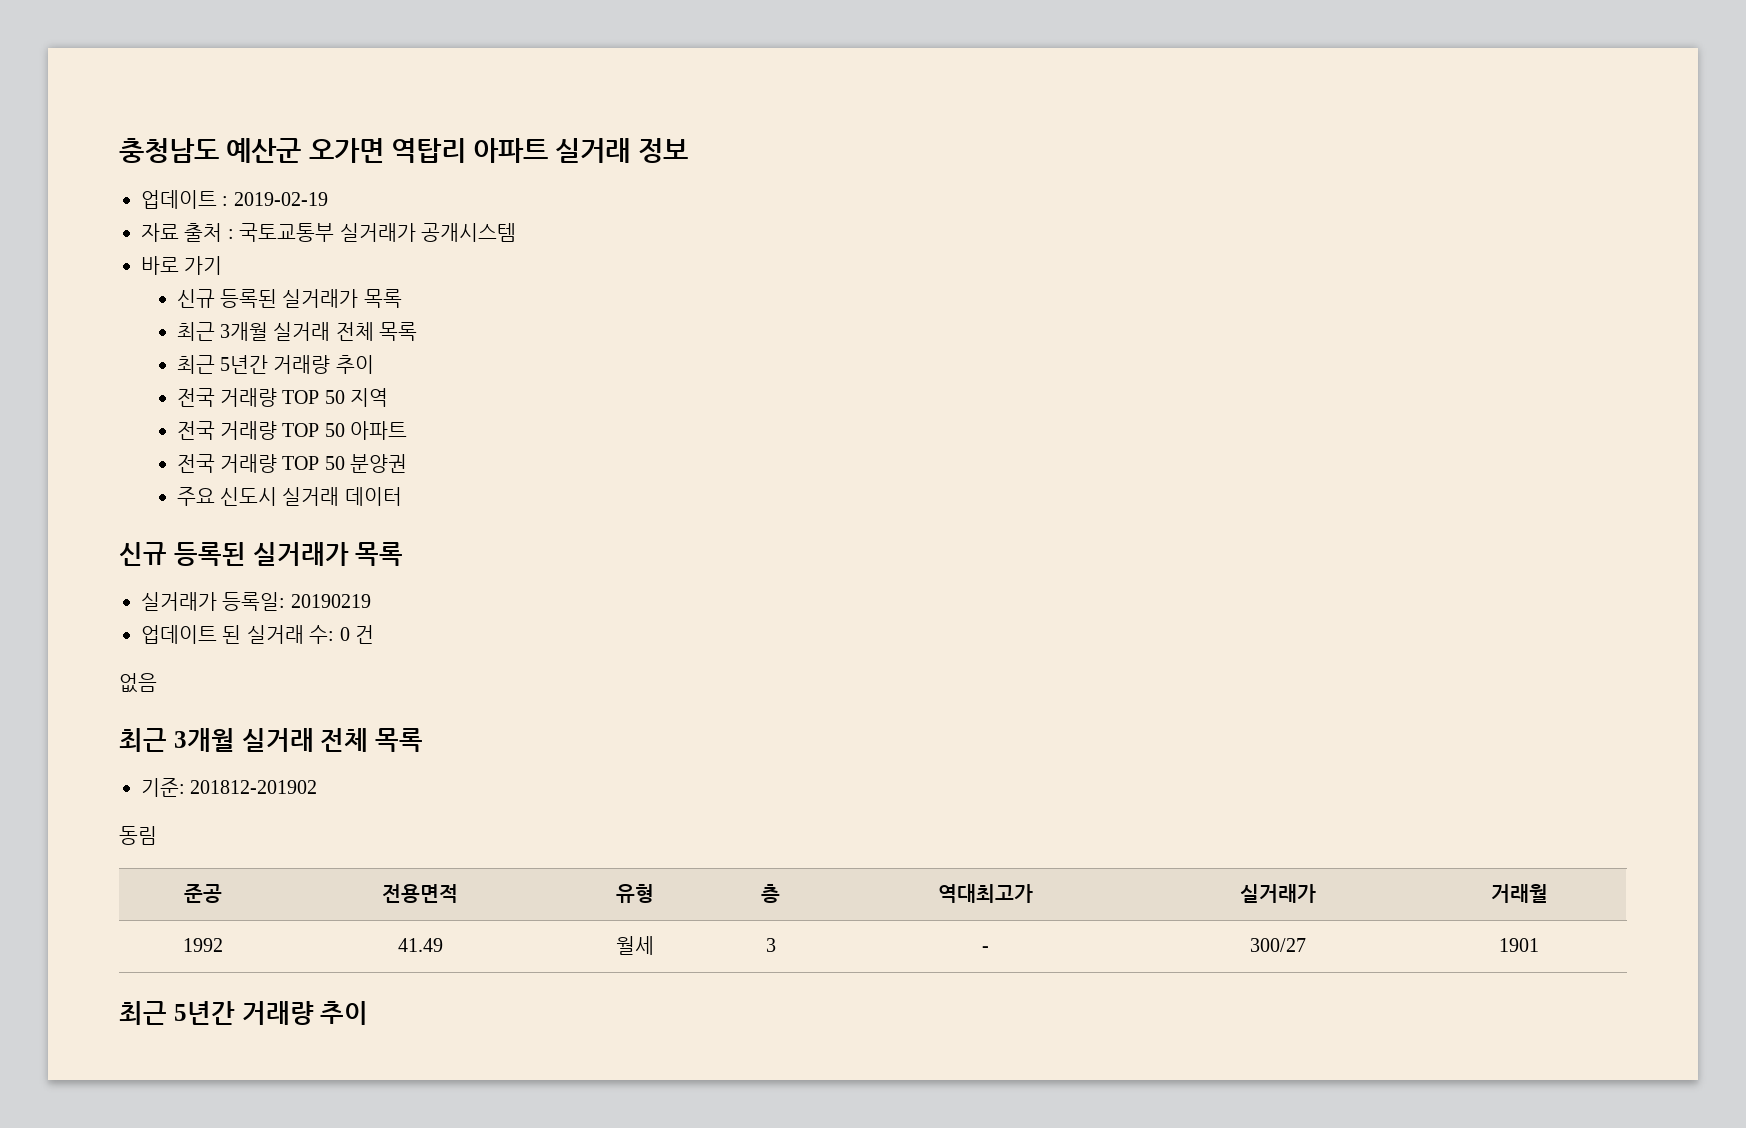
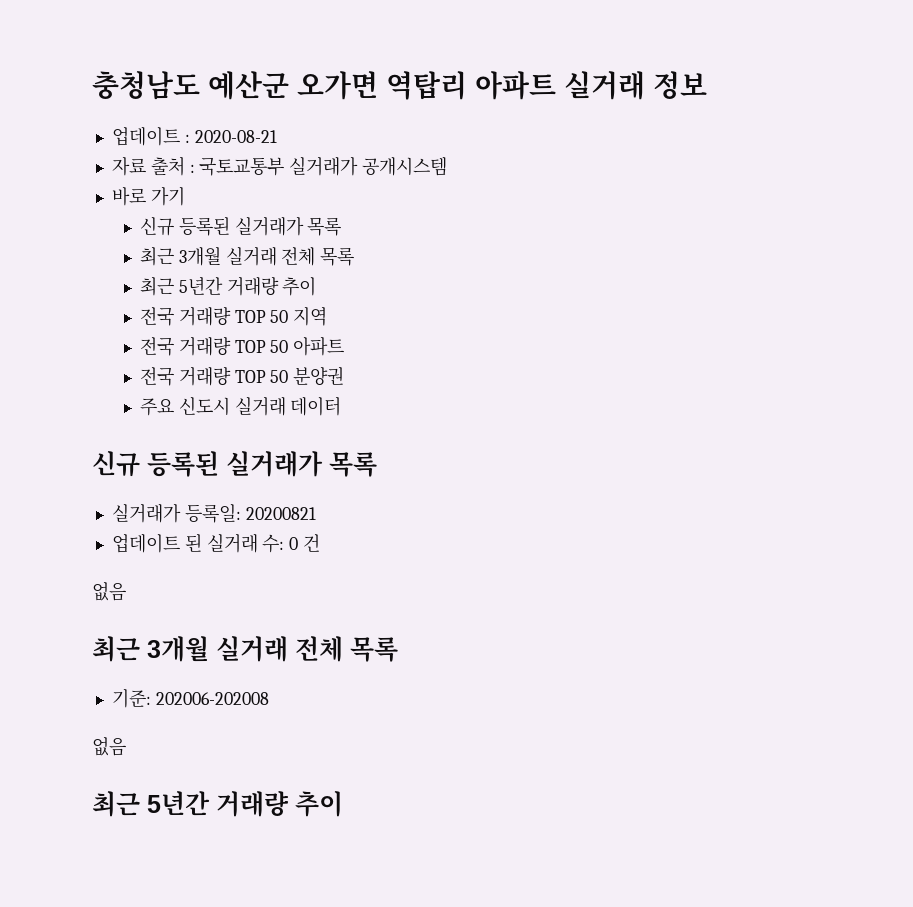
- 업데이트 : 2019-02-19
+ 업데이트 : 2020-08-21
- 실거래가 등록일: 20190219
+ 실거래가 등록일: 20200821
- 기준: 201812-201902
- 동림
- 준공 | 전용면적 | 유형 | 층 | 역대최고가 | 실거래가 | 거래월
- 1992 | 41.49 | 월세 | 3 | - | 300/27 | 1901
+ 기준: 202006-202008
+ 없음

